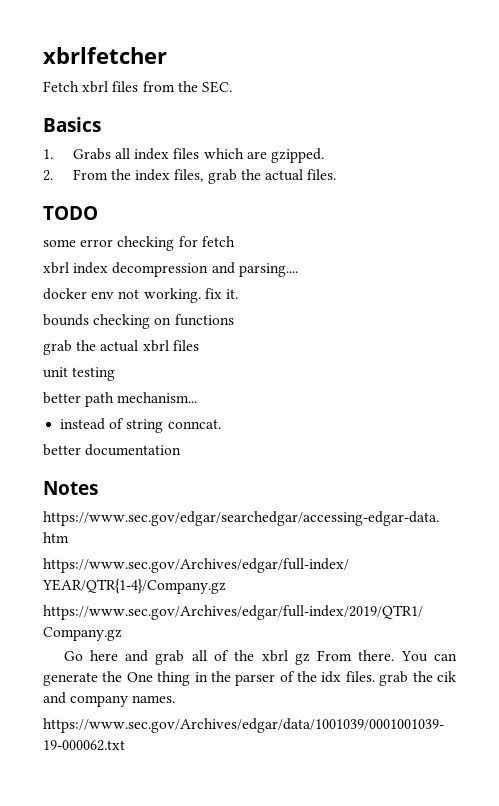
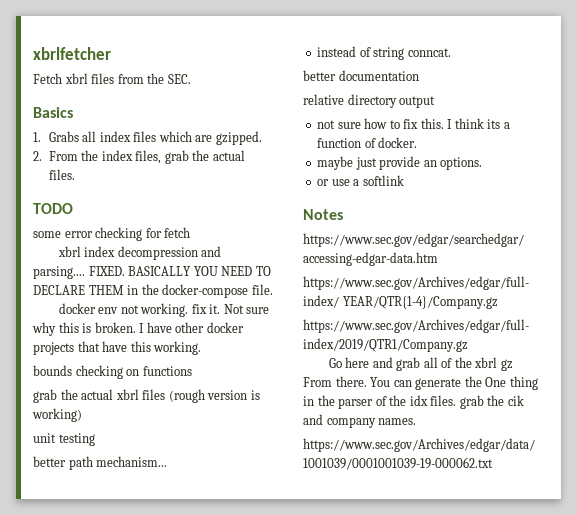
+ FIXED. BASICALLY YOU NEED TO DECLARE THEM in the docker-compose file.
+ Not sure why this is broken. I have other docker projects that have this working.
- grab the actual xbrl files
+ grab the actual xbrl files (rough version is working)
+ relative directory output
+ not sure how to fix this. I think its a function of docker.
+ maybe just provide an options.
+ or use a softlink

